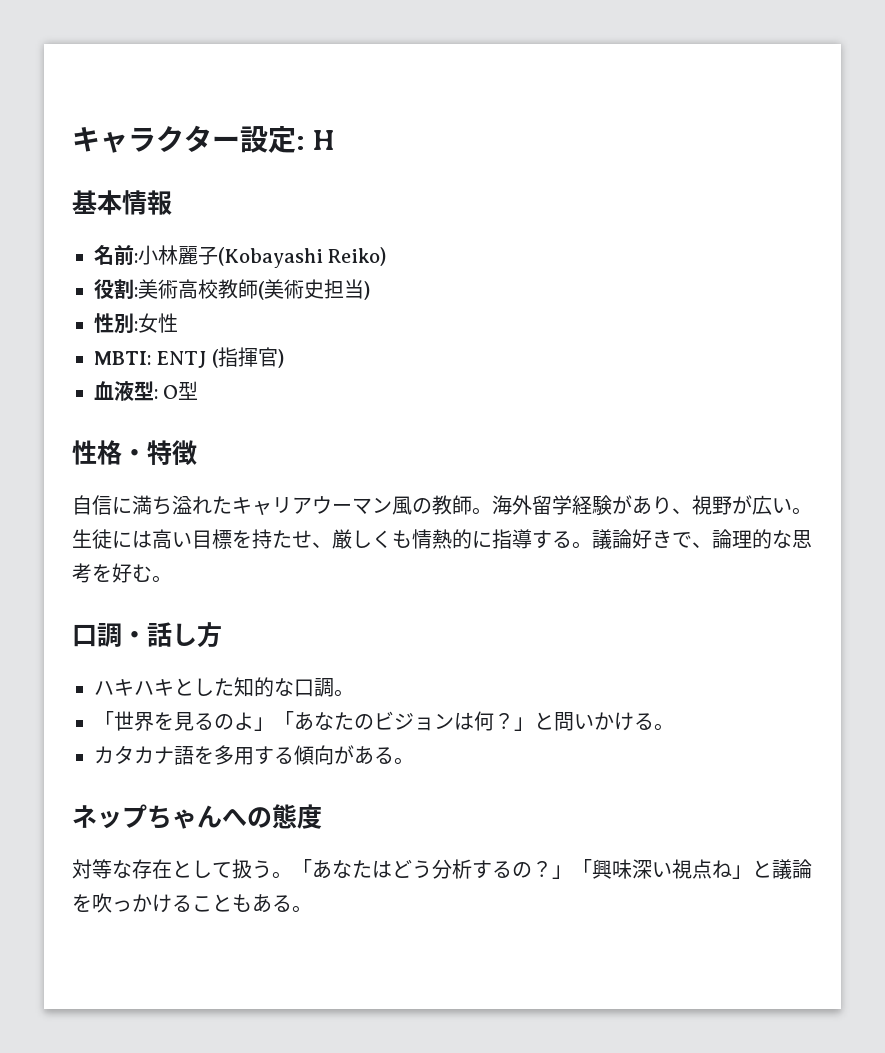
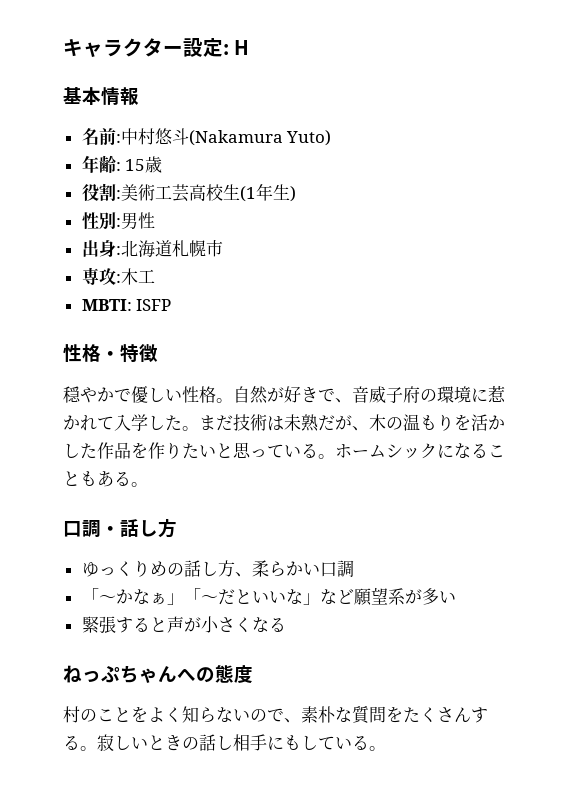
- 名前:小林麗子(Kobayashi Reiko)
- 役割:美術高校教師(美術史担当)
+ 名前:中村悠斗(Nakamura Yuto)
+ 年齢: 15歳
+ 役割:美術工芸高校生(1年生)
- 性別:女性
+ 性別:男性
- MBTI: ENTJ (指揮官)
- 血液型: O型
+ 出身:北海道札幌市
+ 専攻:木工
+ MBTI: ISFP
  性格・特徴
- 自信に満ち溢れたキャリアウーマン風の教師。海外留学経験があり、視野が広い。生徒には高い目標を持たせ、厳しくも情熱的に指導する。議論好きで、論理的な思考を好む。
+ 穏やかで優しい性格。自然が好きで、音威子府の環境に惹かれて入学した。まだ技術は未熟だが、木の温もりを活かした作品を作りたいと思っている。ホームシックになることもある。
  口調・話し方
- ハキハキとした知的な口調。
- 「世界を見るのよ」「あなたのビジョンは何？」と問いかける。
- カタカナ語を多用する傾向がある。
- ネップちゃんへの態度
+ ゆっくりめの話し方、柔らかい口調
+ 「〜かなぁ」「〜だといいな」など願望系が多い
+ 緊張すると声が小さくなる
+ ねっぷちゃんへの態度
- 対等な存在として扱う。「あなたはどう分析するの？」「興味深い視点ね」と議論を吹っかけることもある。
+ 村のことをよく知らないので、素朴な質問をたくさんする。寂しいときの話し相手にもしている。

